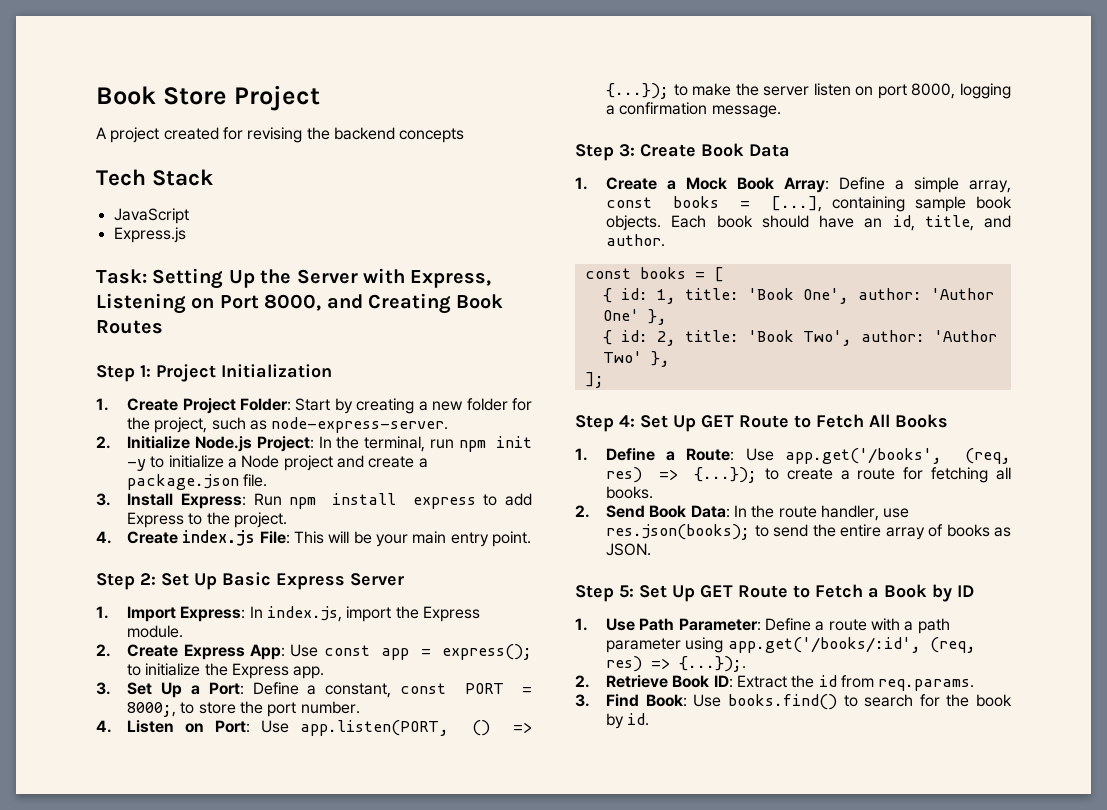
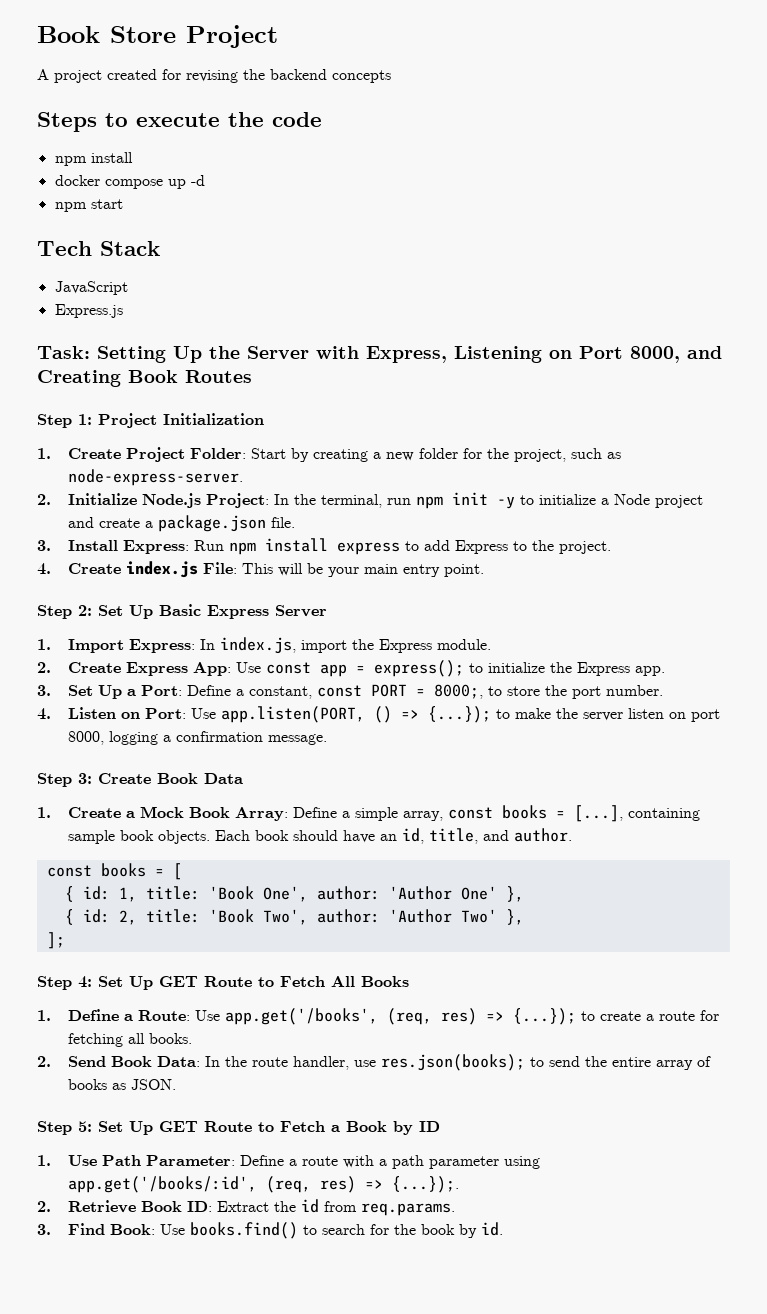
+ Steps to execute the code
+ npm install
+ docker compose up -d
+ npm start

